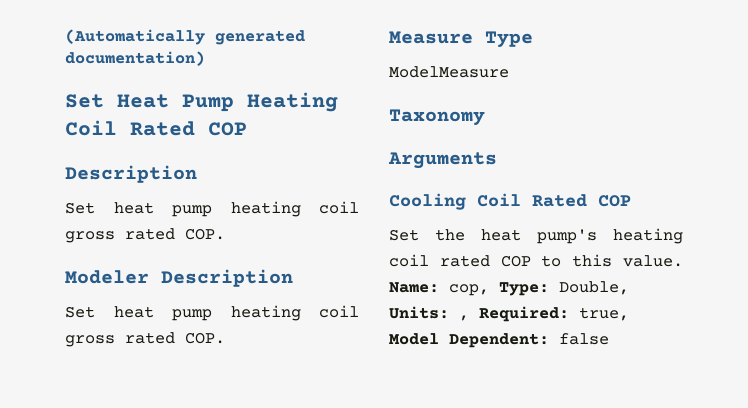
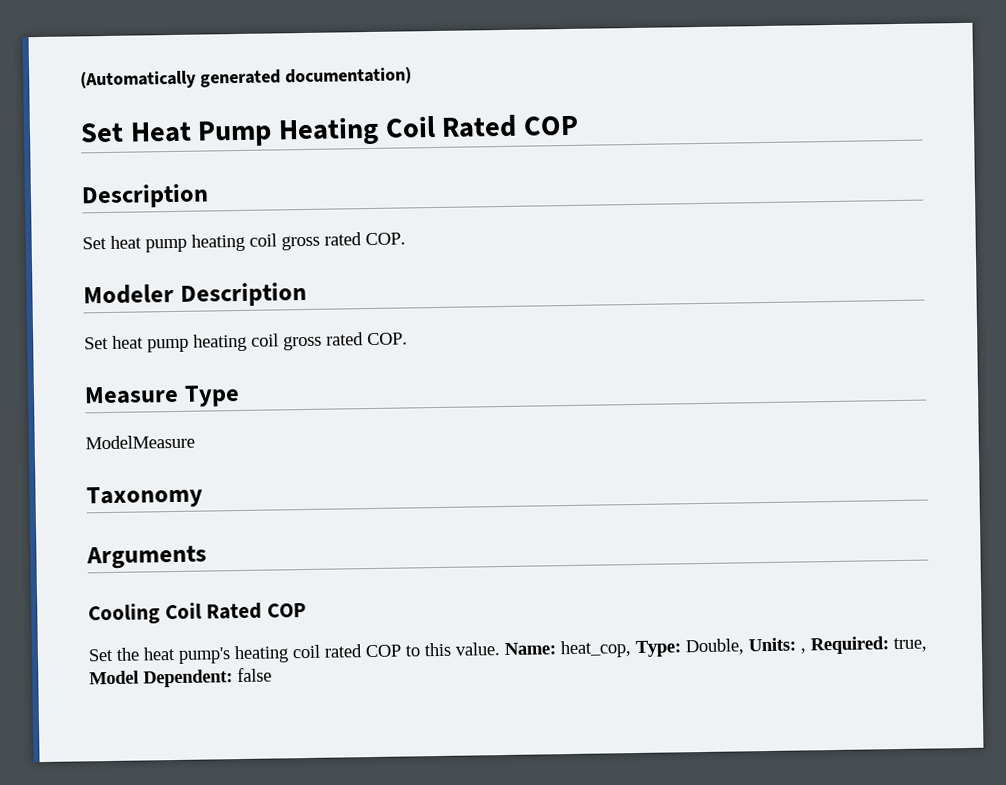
- Name: cop, Type: Double, Units: , Required: true, Model Dependent: false
+ Name: heat_cop, Type: Double, Units: , Required: true, Model Dependent: false

